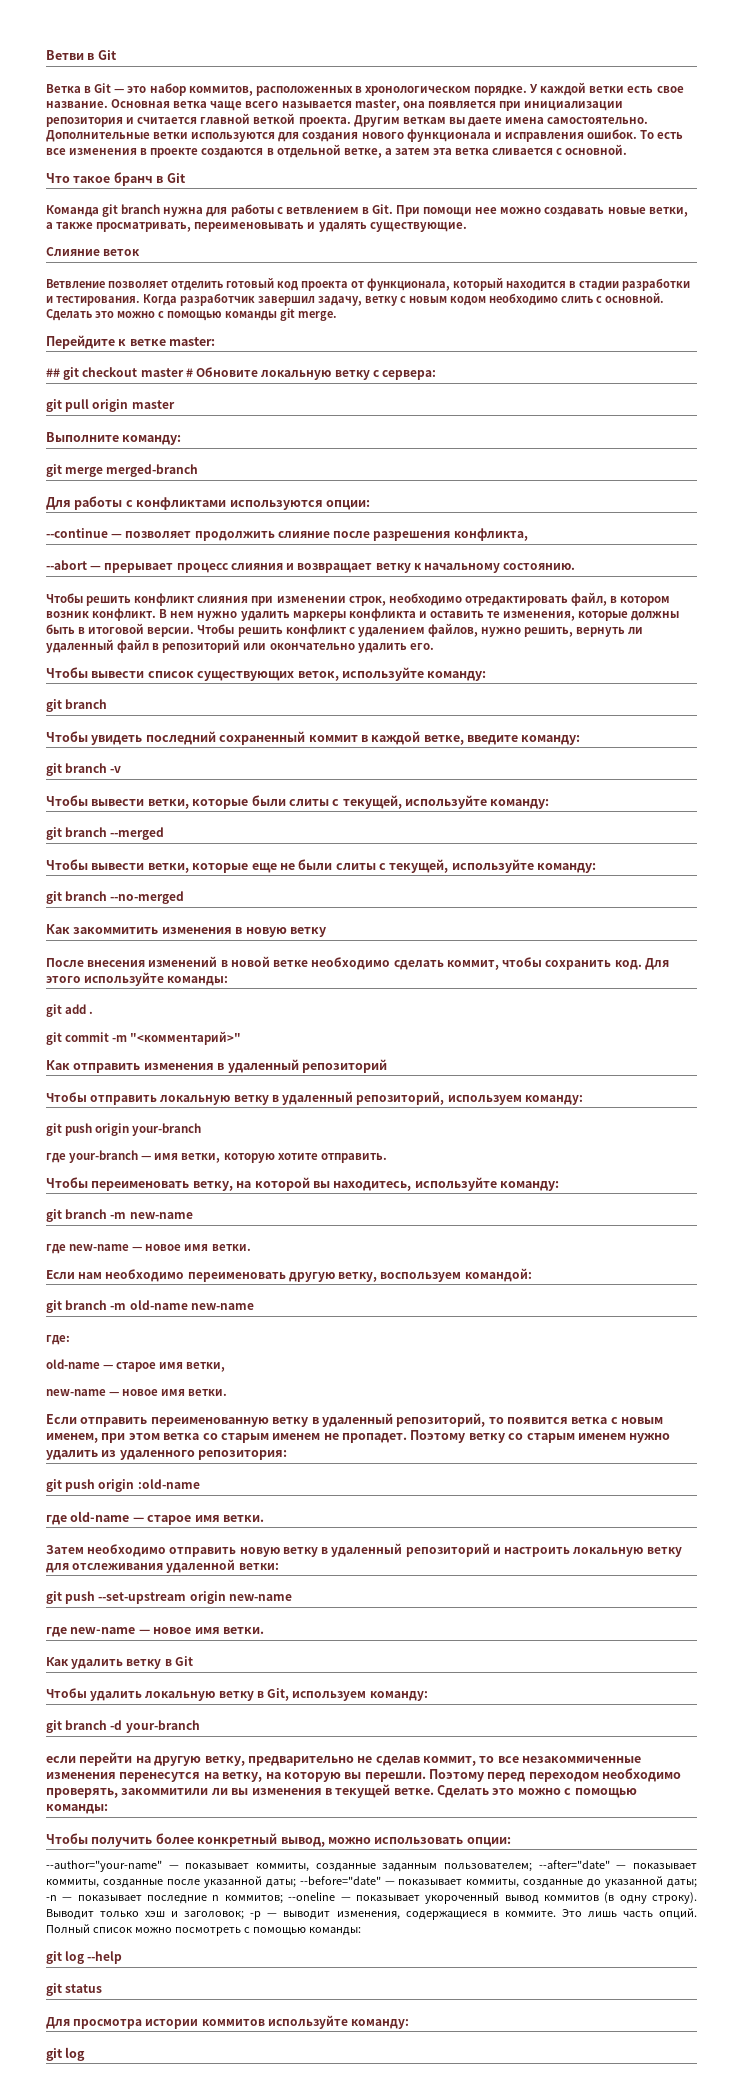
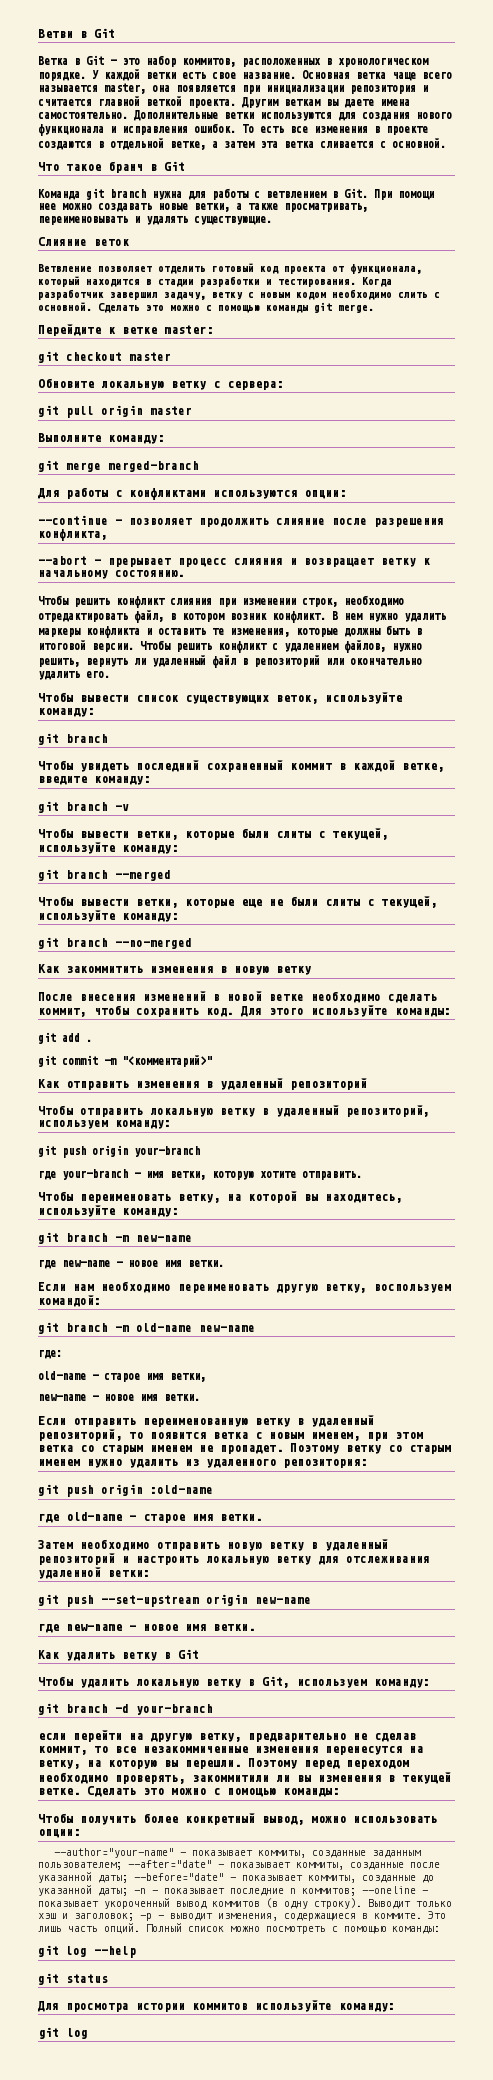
- ## git checkout master # Обновите локальную ветку с сервера:
+ git checkout master
+ Обновите локальную ветку с сервера:

